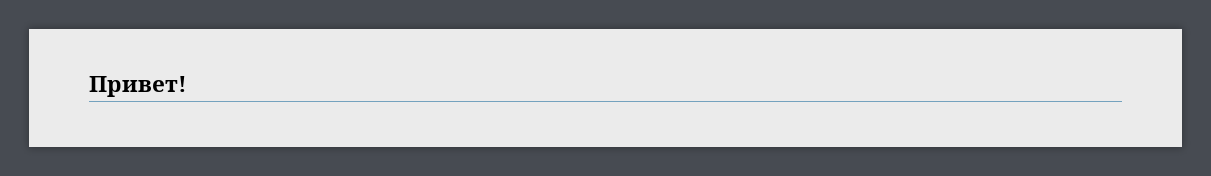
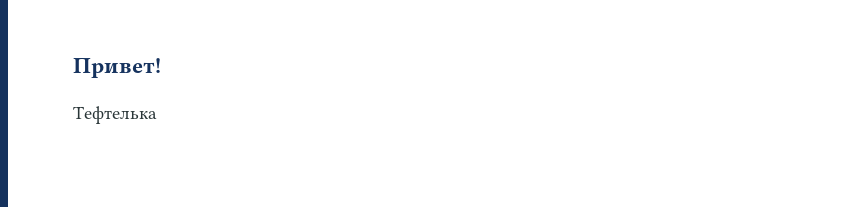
+ Тефтелька

